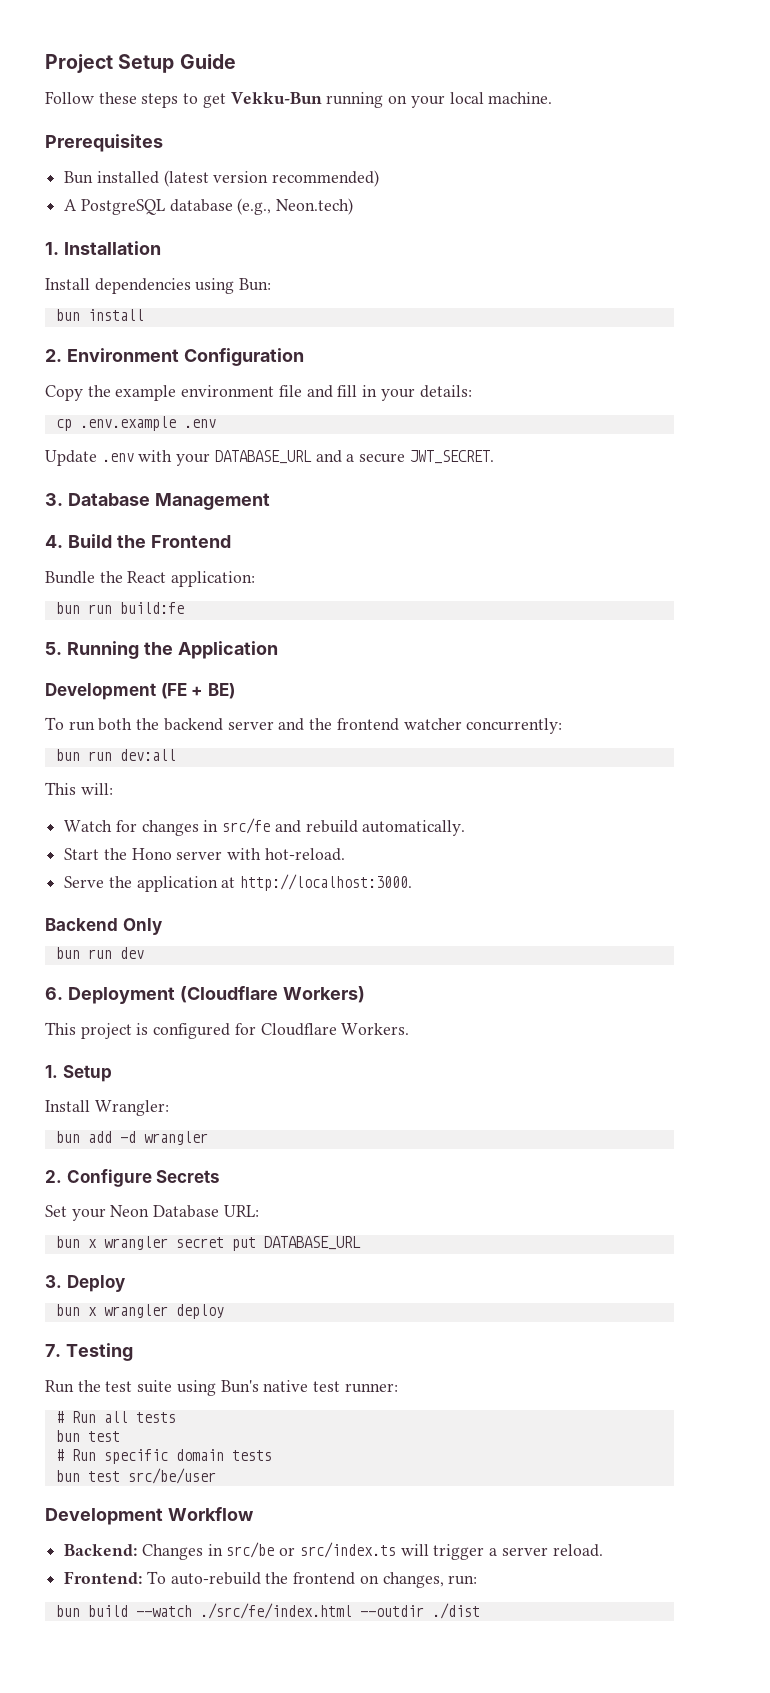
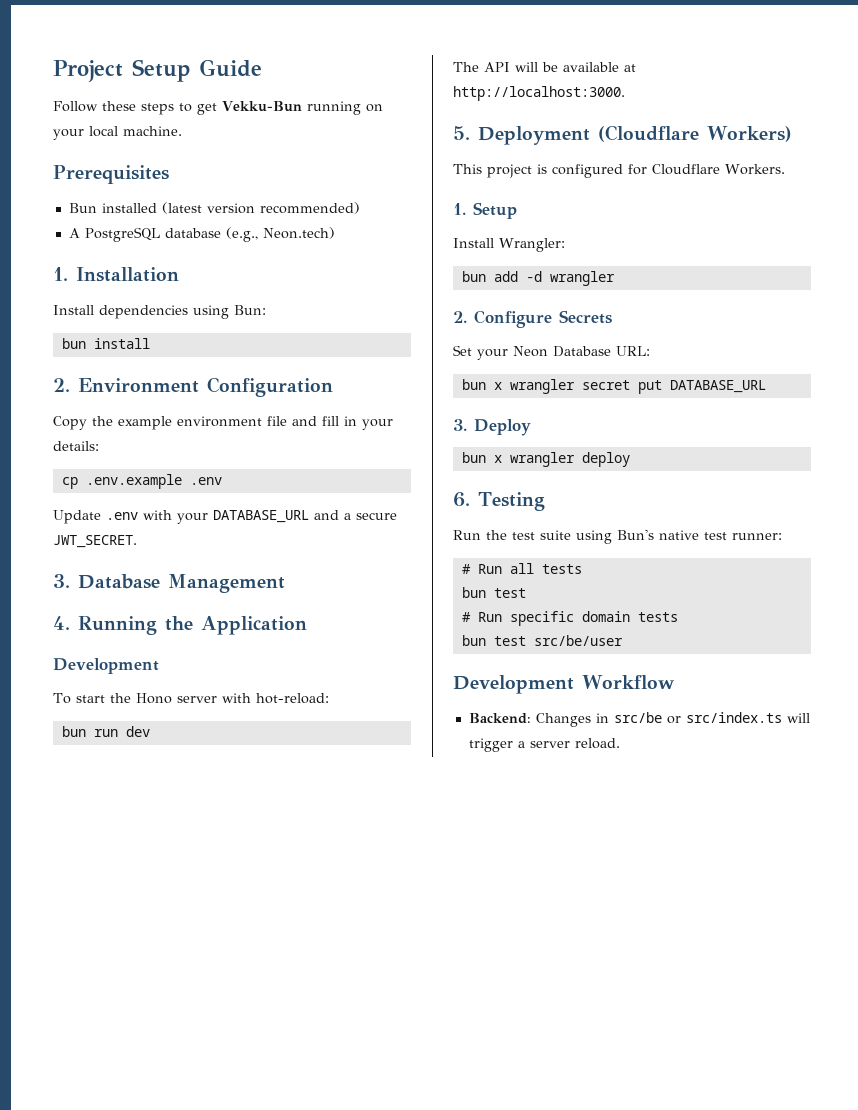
- 4. Build the Frontend
- Bundle the React application:
- bun run build:fe
- 5. Running the Application
- Development (FE + BE)
- To run both the backend server and the frontend watcher concurrently:
- bun run dev:all
- This will:
- Watch for changes in src/fe and rebuild automatically.
- Start the Hono server with hot-reload.
- Serve the application at http://localhost:3000.
- Backend Only
+ 4. Running the Application
+ Development
+ To start the Hono server with hot-reload:
  bun run dev
- 6. Deployment (Cloudflare Workers)
+ The API will be available at http://localhost:3000.
+ 5. Deployment (Cloudflare Workers)
- 7. Testing
+ 6. Testing
- Frontend: To auto-rebuild the frontend on changes, run:
- bun build --watch ./src/fe/index.html --outdir ./dist

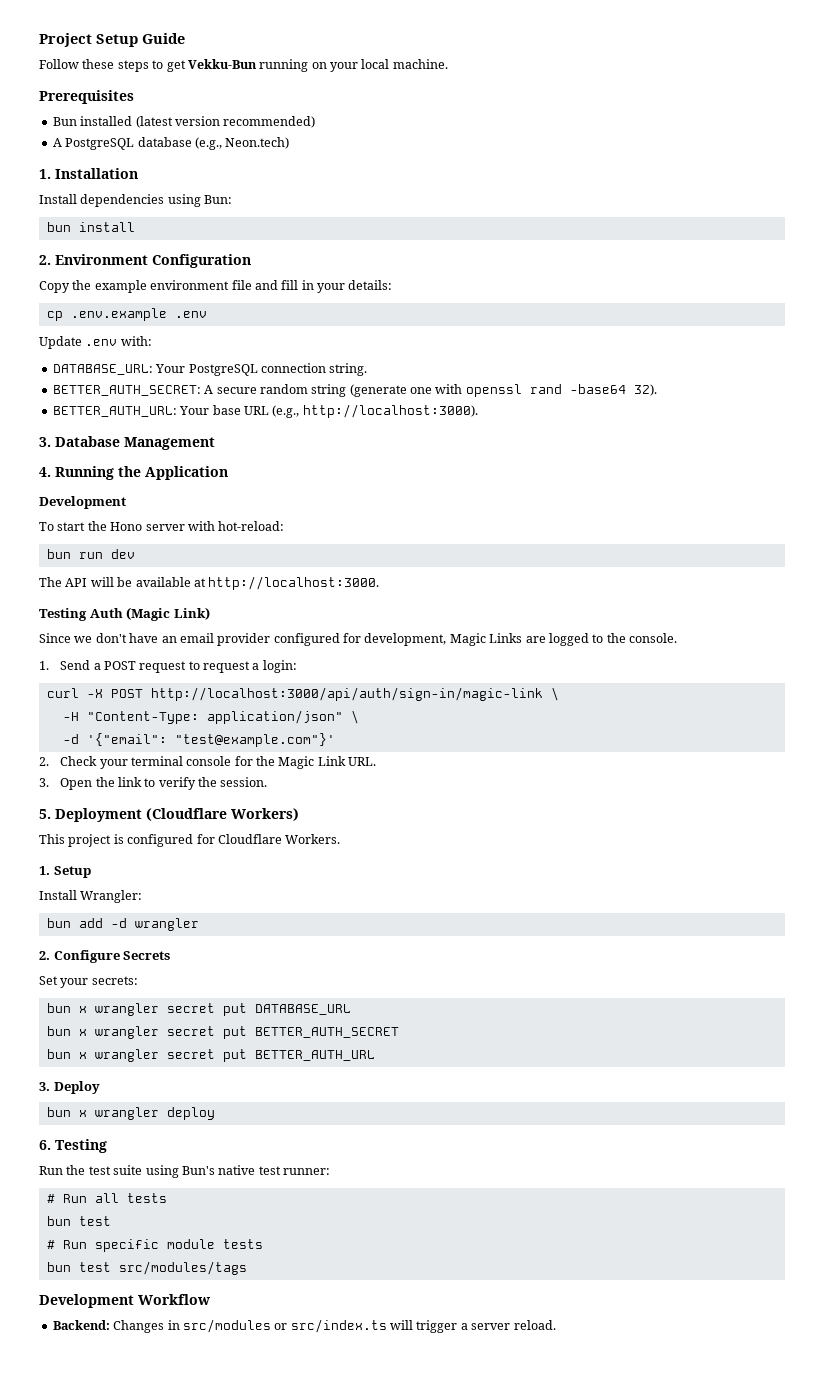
- Update .env with your DATABASE_URL and a secure JWT_SECRET.
+ Update .env with:
+ DATABASE_URL: Your PostgreSQL connection string.
+ BETTER_AUTH_SECRET: A secure random string (generate one with openssl rand -base64 32).
+ BETTER_AUTH_URL: Your base URL (e.g., http://localhost:3000).
+ Testing Auth (Magic Link)
+ Since we don't have an email provider configured for development, Magic Links are logged to the console.
+ 1. Send a POST request to request a login:
+ curl -X POST http://localhost:3000/api/auth/sign-in/magic-link \
+ -H "Content-Type: application/json" \
+ -d '{"email": "test@example.com"}'
+ 2. Check your terminal console for the Magic Link URL.
+ 3. Open the link to verify the session.
- Set your Neon Database URL:
+ Set your secrets:
+ bun x wrangler secret put BETTER_AUTH_SECRET
+ bun x wrangler secret put BETTER_AUTH_URL
- # Run specific domain tests
- bun test src/be/user
+ # Run specific module tests
+ bun test src/modules/tags
- Backend: Changes in src/be or src/index.ts will trigger a server reload.
+ Backend: Changes in src/modules or src/index.ts will trigger a server reload.

